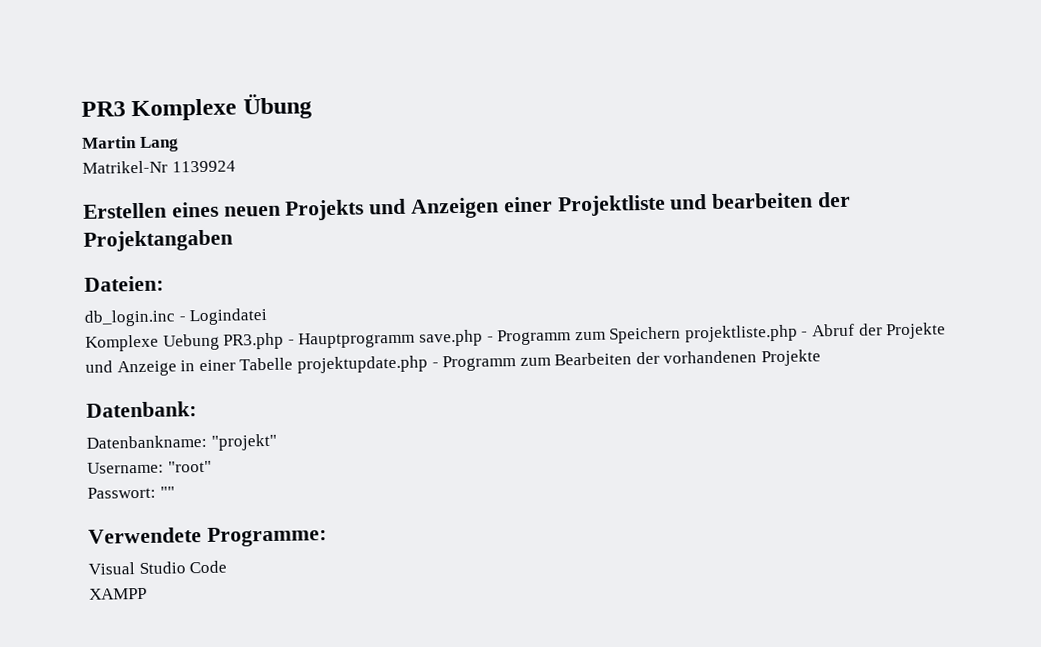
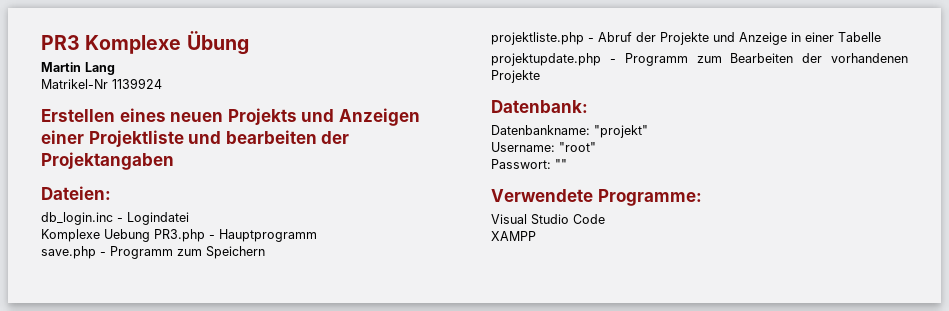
- Komplexe Uebung PR3.php - Hauptprogramm save.php - Programm zum Speichern projektliste.php - Abruf der Projekte und Anzeige in einer Tabelle projektupdate.php - Programm zum Bearbeiten der vorhandenen Projekte
+ Komplexe Uebung PR3.php - Hauptprogramm
+ save.php - Programm zum Speichern
+ projektliste.php - Abruf der Projekte und Anzeige in einer Tabelle
+ projektupdate.php - Programm zum Bearbeiten der vorhandenen Projekte

